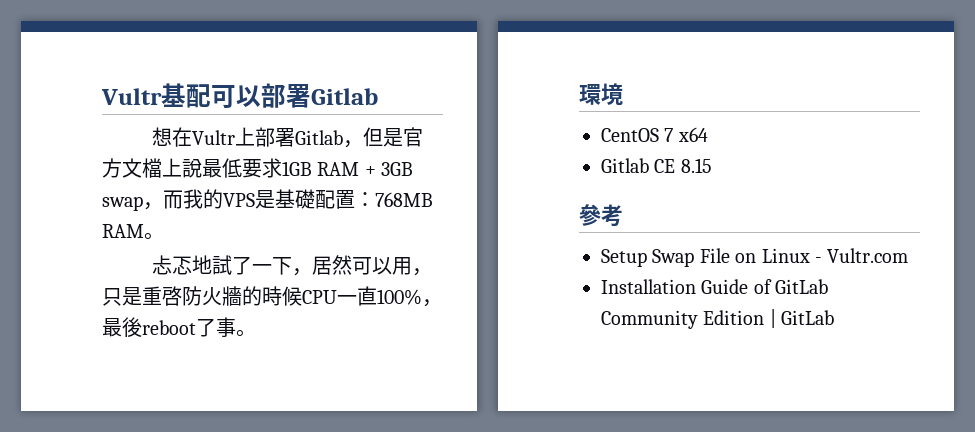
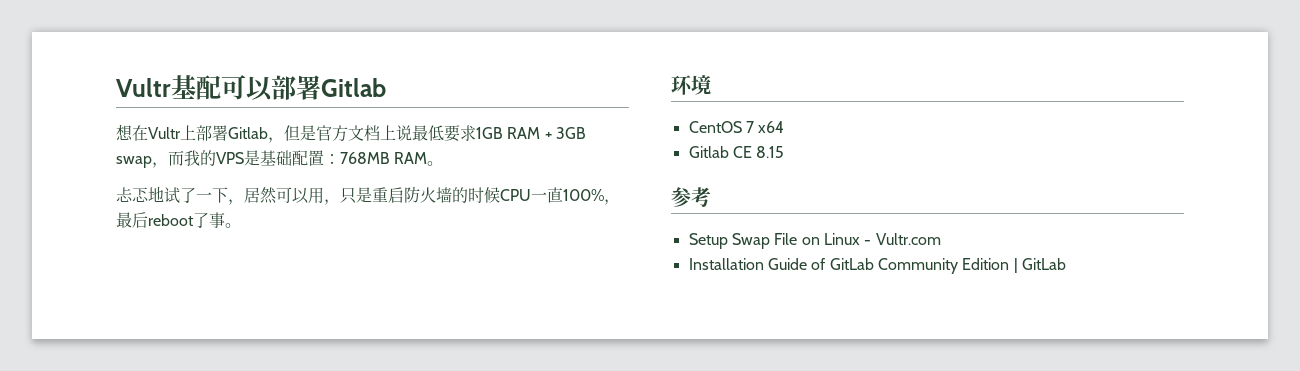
- 想在Vultr上部署Gitlab，但是官方文檔上說最低要求1GB RAM + 3GB swap，而我的VPS是基礎配置：768MB RAM。
+ 想在Vultr上部署Gitlab，但是官方文档上说最低要求1GB RAM + 3GB swap，而我的VPS是基础配置：768MB RAM。
- 忐忑地試了一下，居然可以用，只是重啓防火牆的時候CPU一直100%，最後reboot了事。
+ 忐忑地试了一下，居然可以用，只是重启防火墙的时候CPU一直100%，最后reboot了事。
- 環境
+ 环境
- 參考
+ 参考

